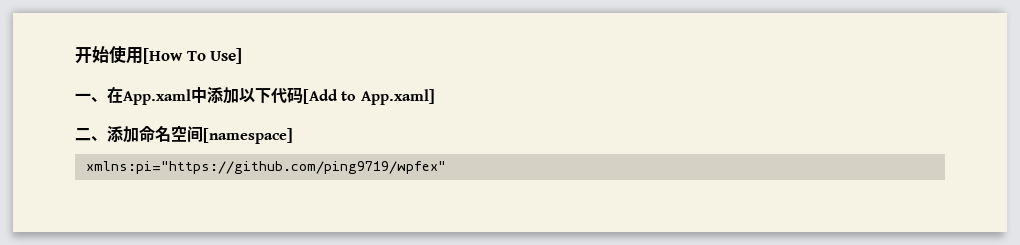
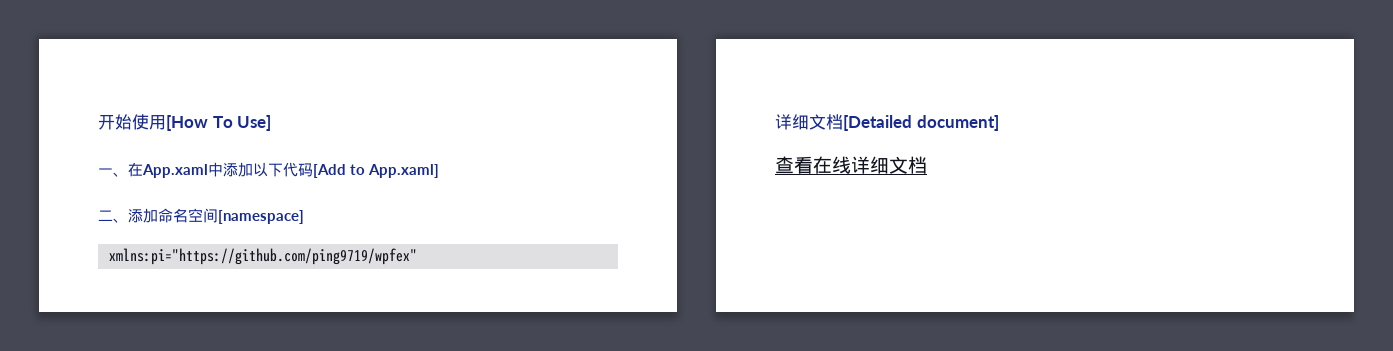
+ 详细文档[Detailed document]
+ 查看在线详细文档

